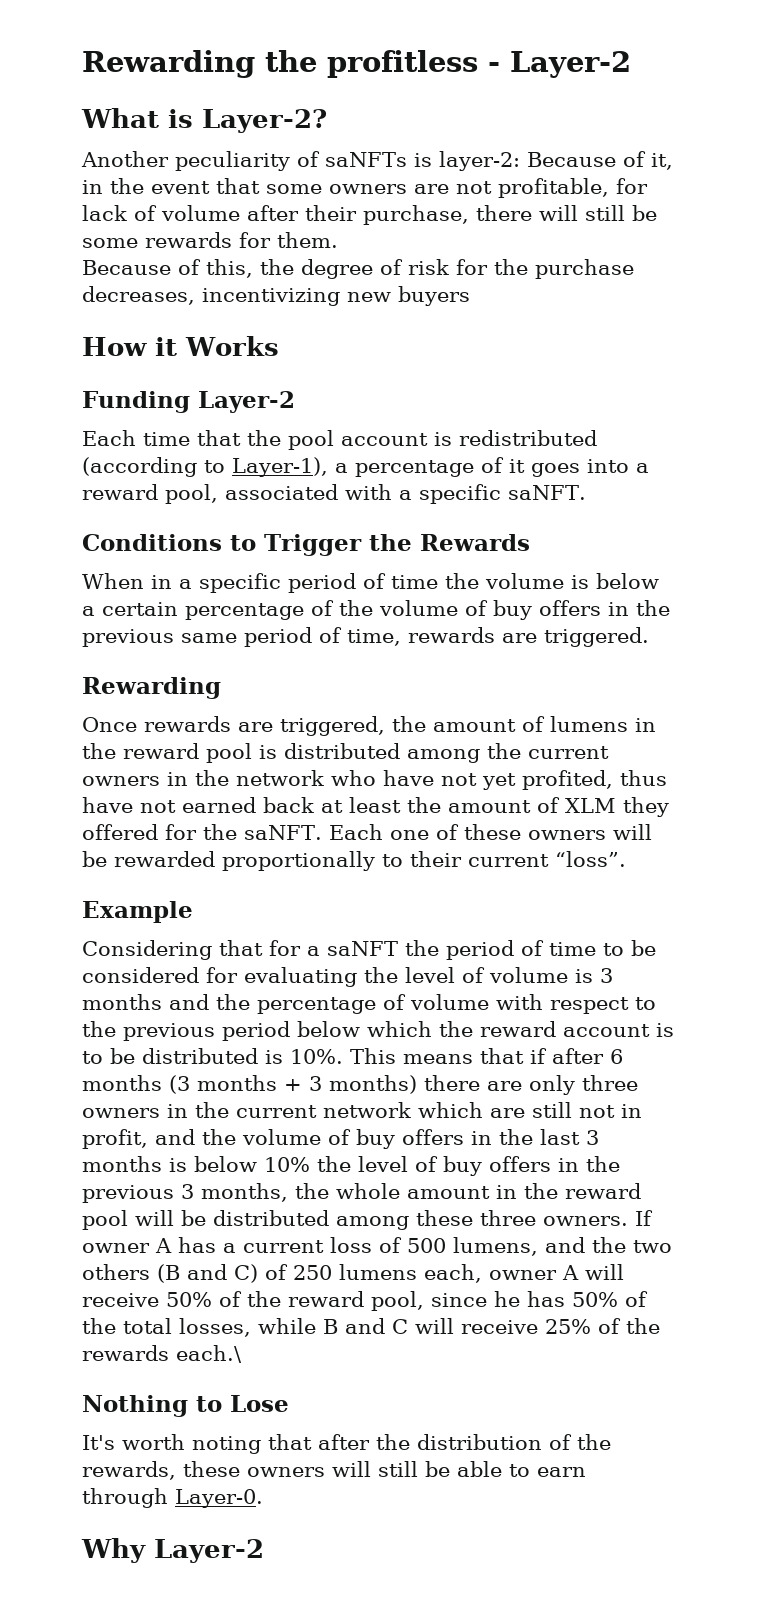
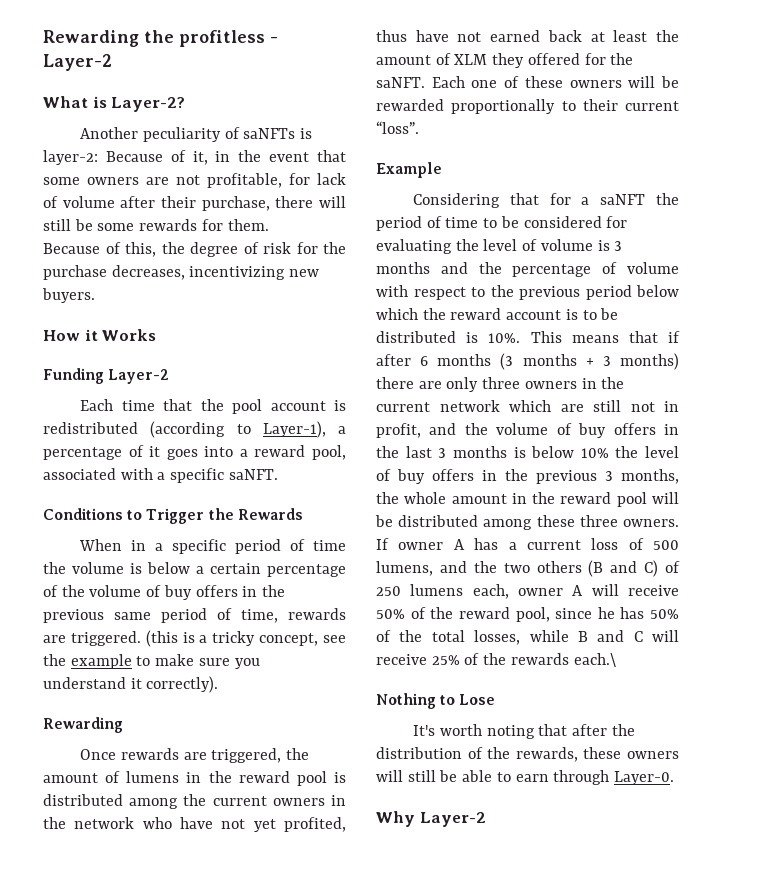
- Because of this, the degree of risk for the purchase decreases, incentivizing new buyers
+ Because of this, the degree of risk for the purchase decreases, incentivizing new buyers.
+ (this is a tricky concept, see the example to make sure you understand it correctly).

